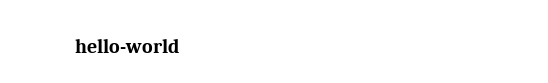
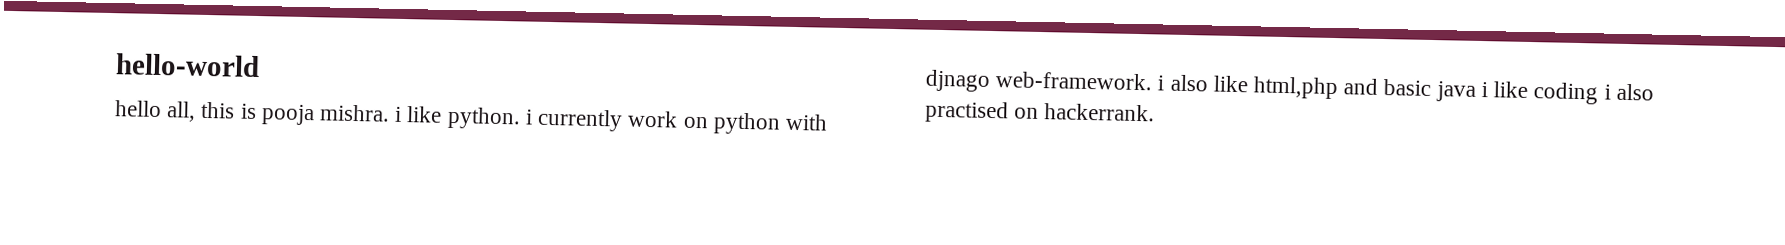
+ hello all, this is pooja mishra. i like python. i currently work on python with djnago web-framework. i also like html,php and basic java i like coding i also practised on hackerrank.

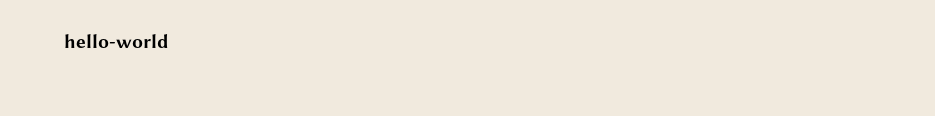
- hello all, this is pooja mishra. i like python. i currently work on python with djnago web-framework. i also like html,php and basic java i like coding i also practised on hackerrank.

